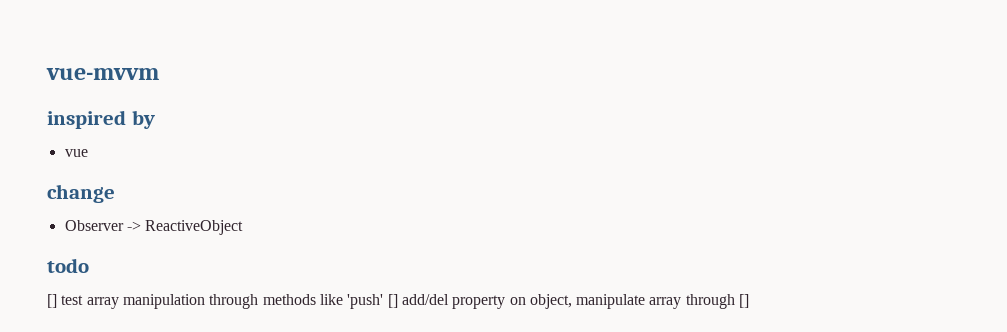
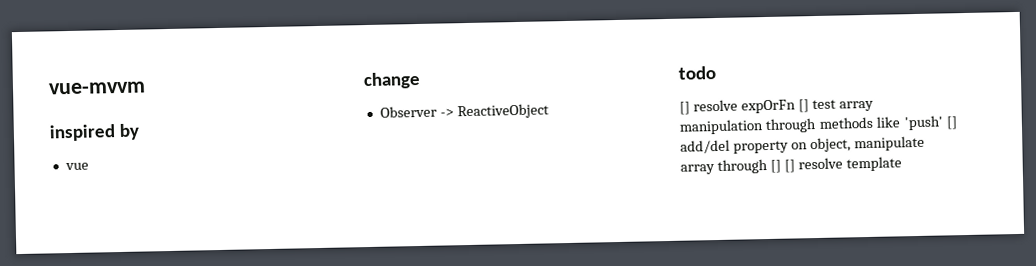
- [] test array manipulation through methods like 'push' [] add/del property on object, manipulate array through []
+ [] resolve expOrFn [] test array manipulation through methods like 'push' [] add/del property on object, manipulate array through [] [] resolve template

